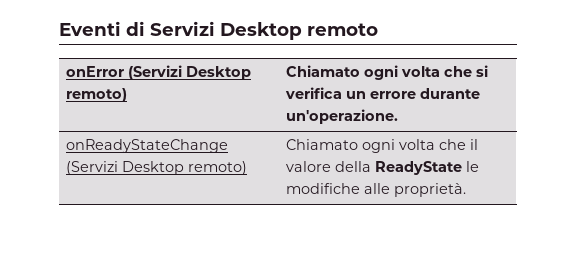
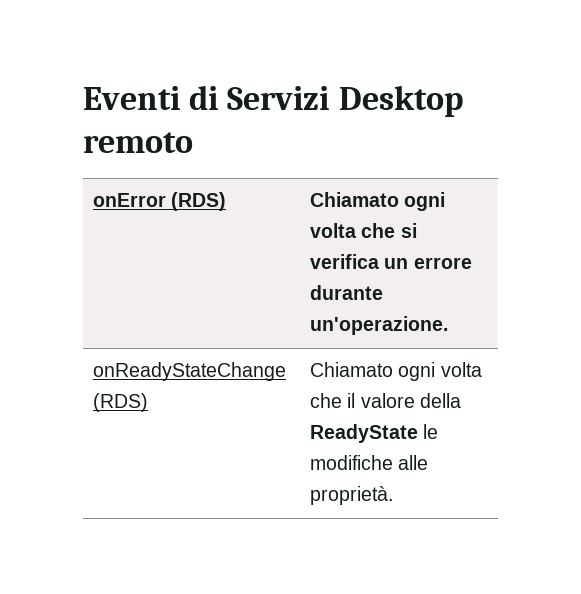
- onError (Servizi Desktop remoto) | Chiamato ogni volta che si verifica un errore durante un'operazione.
+ onError (RDS) | Chiamato ogni volta che si verifica un errore durante un'operazione.
- onReadyStateChange (Servizi Desktop remoto) | Chiamato ogni volta che il valore della ReadyState le modifiche alle proprietà.
+ onReadyStateChange (RDS) | Chiamato ogni volta che il valore della ReadyState le modifiche alle proprietà.

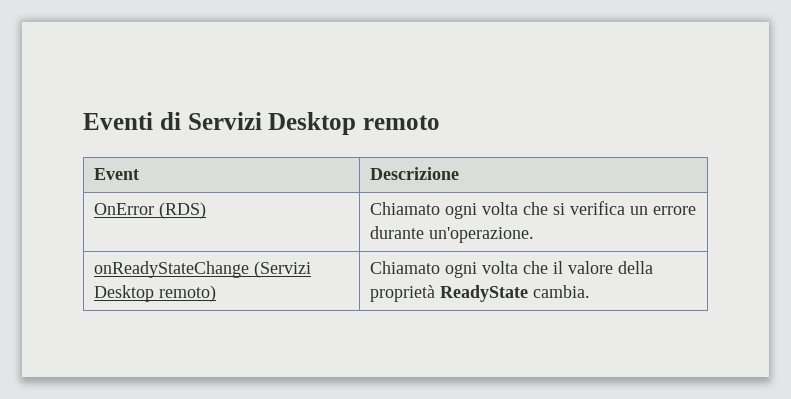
- onError (RDS) | Chiamato ogni volta che si verifica un errore durante un'operazione.
+ Event | Descrizione
+ OnError (RDS) | Chiamato ogni volta che si verifica un errore durante un'operazione.
- onReadyStateChange (RDS) | Chiamato ogni volta che il valore della ReadyState le modifiche alle proprietà.
+ onReadyStateChange (Servizi Desktop remoto) | Chiamato ogni volta che il valore della proprietà ReadyState cambia.

